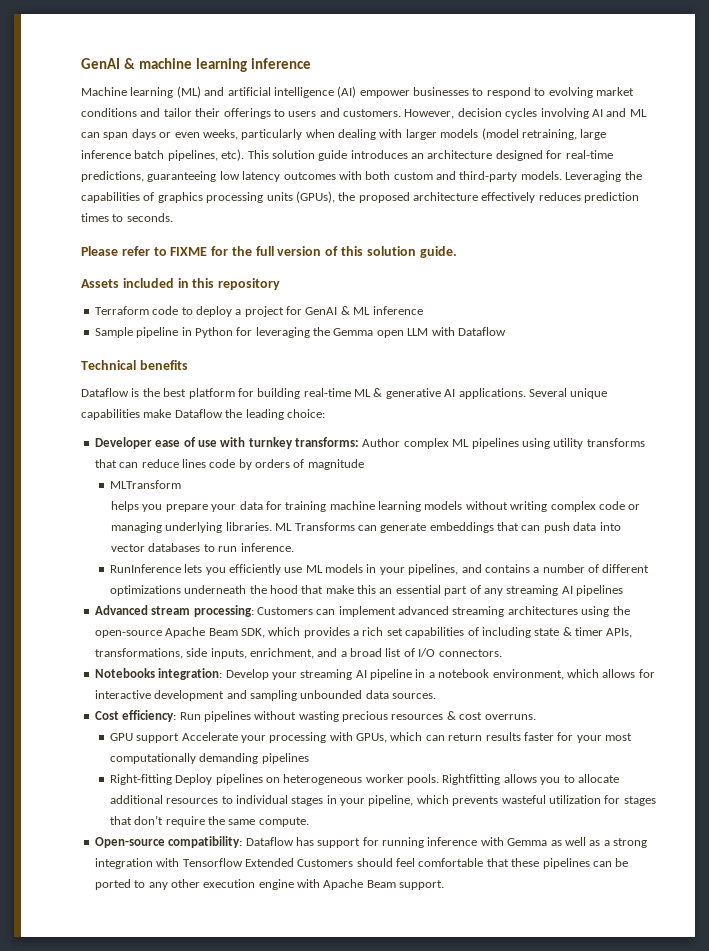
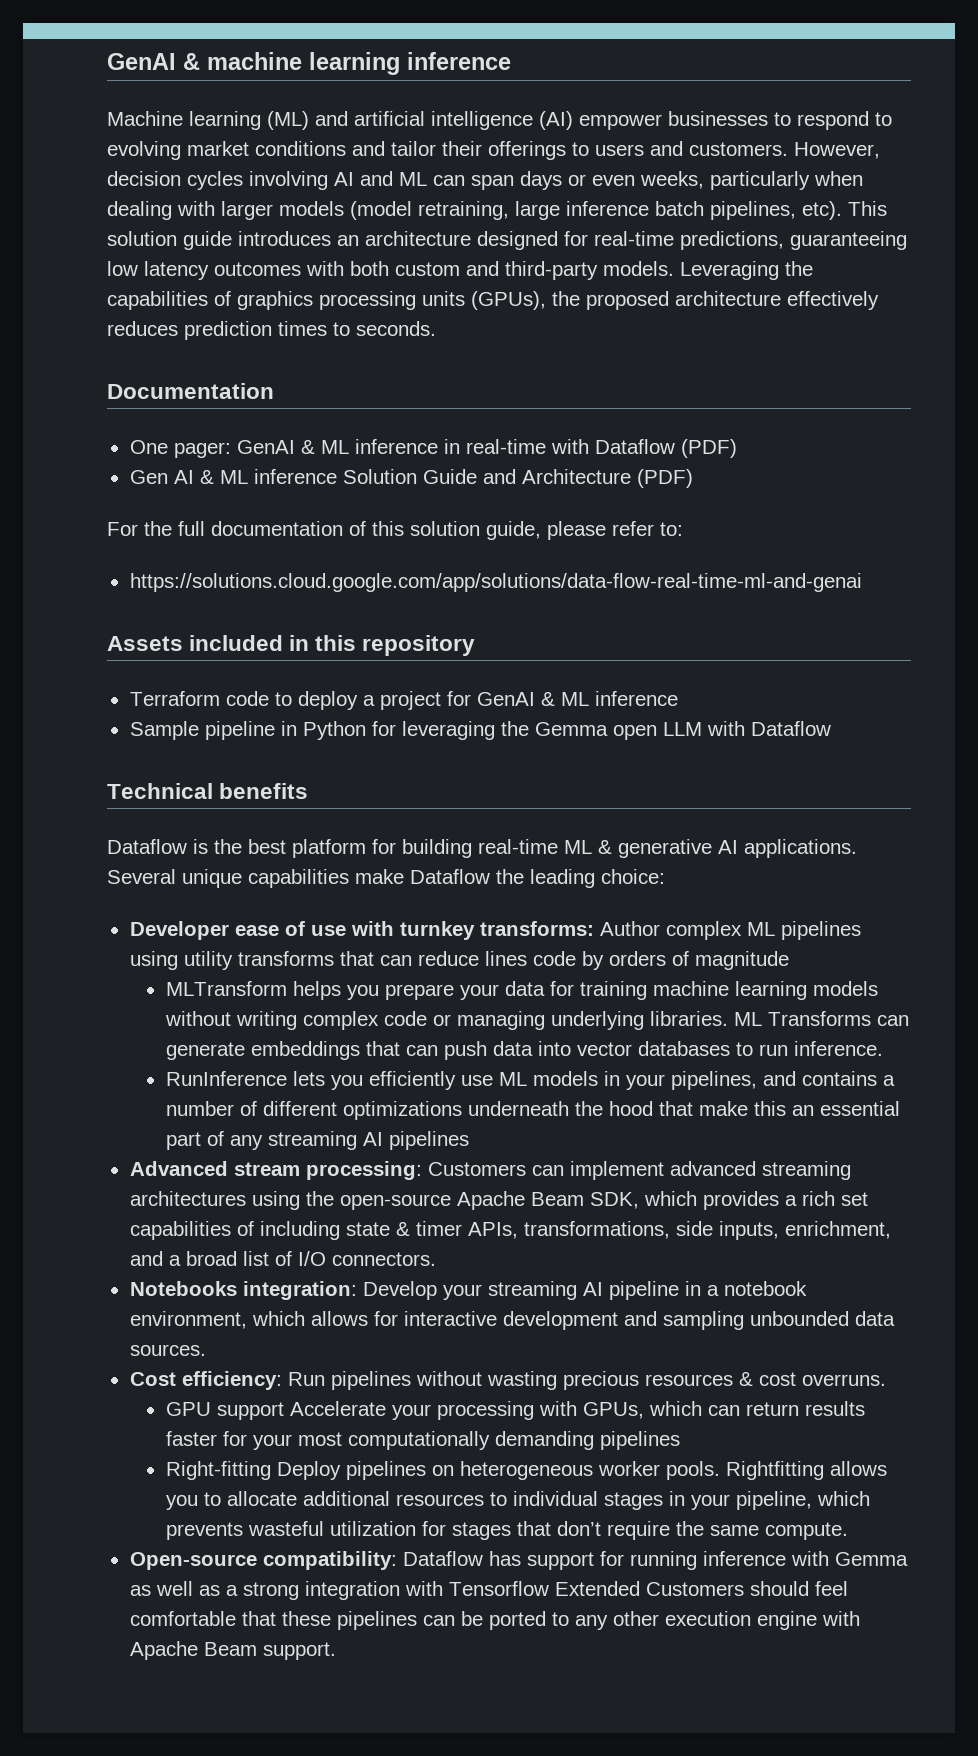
- Please refer to FIXME for the full version of this solution guide.
+ Documentation
+ One pager: GenAI & ML inference in real-time with Dataflow (PDF)
+ Gen AI & ML inference Solution Guide and Architecture (PDF)
+ For the full documentation of this solution guide, please refer to:
+ https://solutions.cloud.google.com/app/solutions/data-flow-real-time-ml-and-genai
- MLTransform
- helps you prepare your data for training machine learning models without writing complex code or managing underlying libraries.
+ MLTransform helps you prepare your data for training machine learning models without writing complex code or managing underlying libraries.

